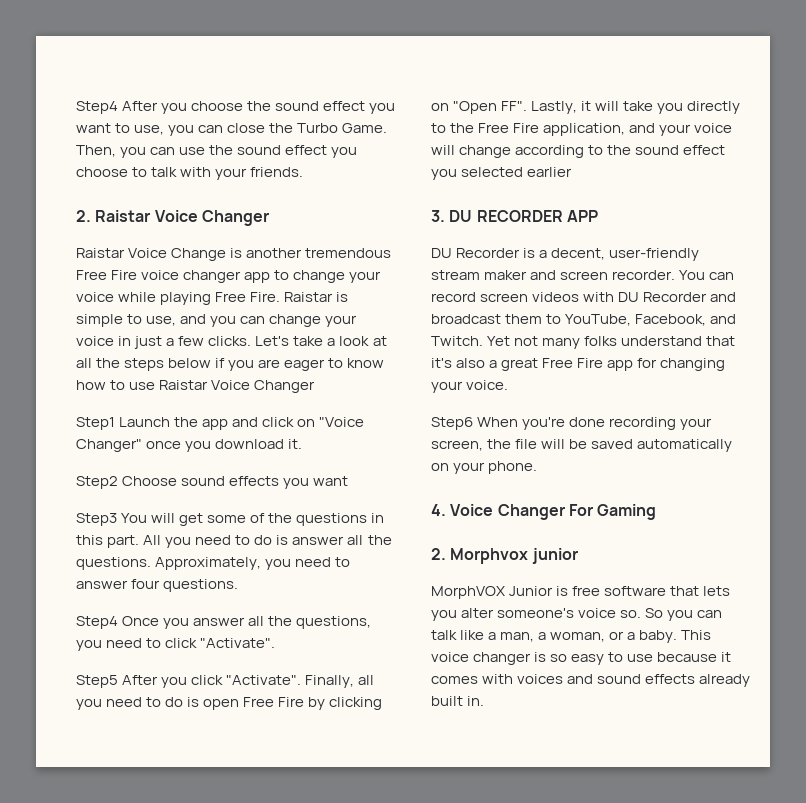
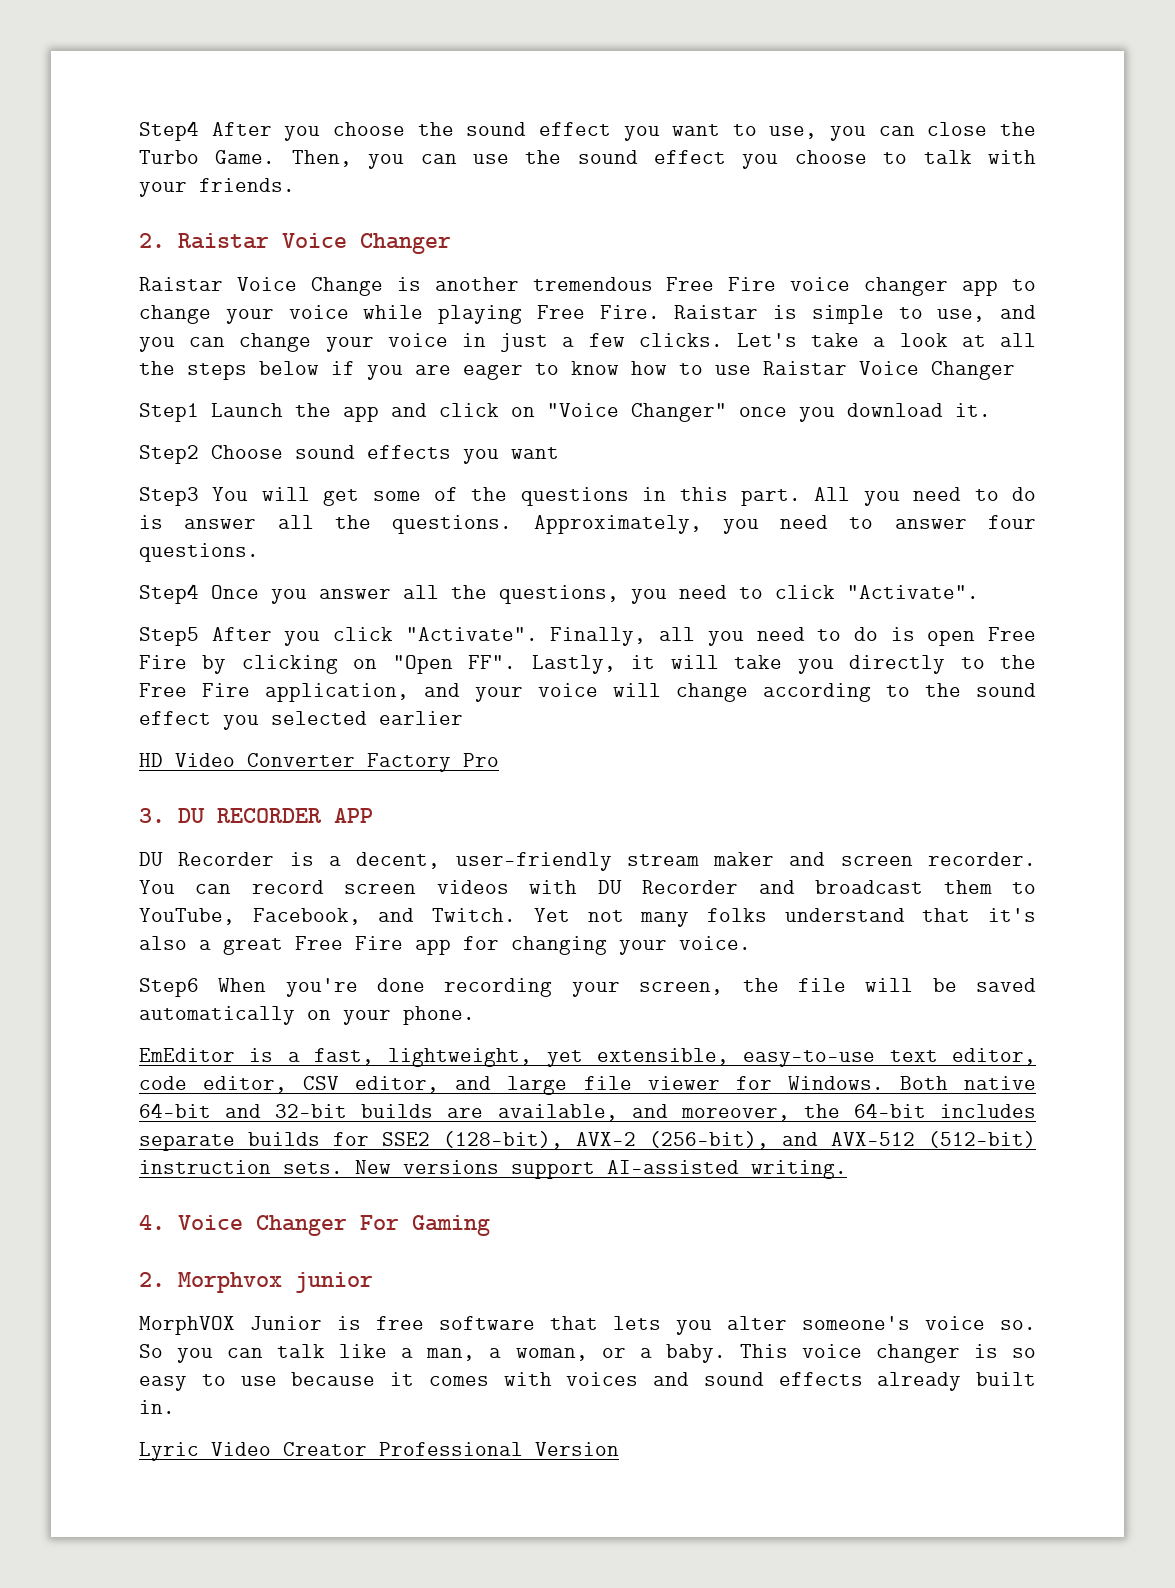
+ HD Video Converter Factory Pro
+ EmEditor is a fast, lightweight, yet extensible, easy-to-use text editor, code editor, CSV editor, and large file viewer for Windows. Both native 64-bit and 32-bit builds are available, and moreover, the 64-bit includes separate builds for SSE2 (128-bit), AVX-2 (256-bit), and AVX-512 (512-bit) instruction sets. New versions support AI-assisted writing.
+ Lyric Video Creator Professional Version

